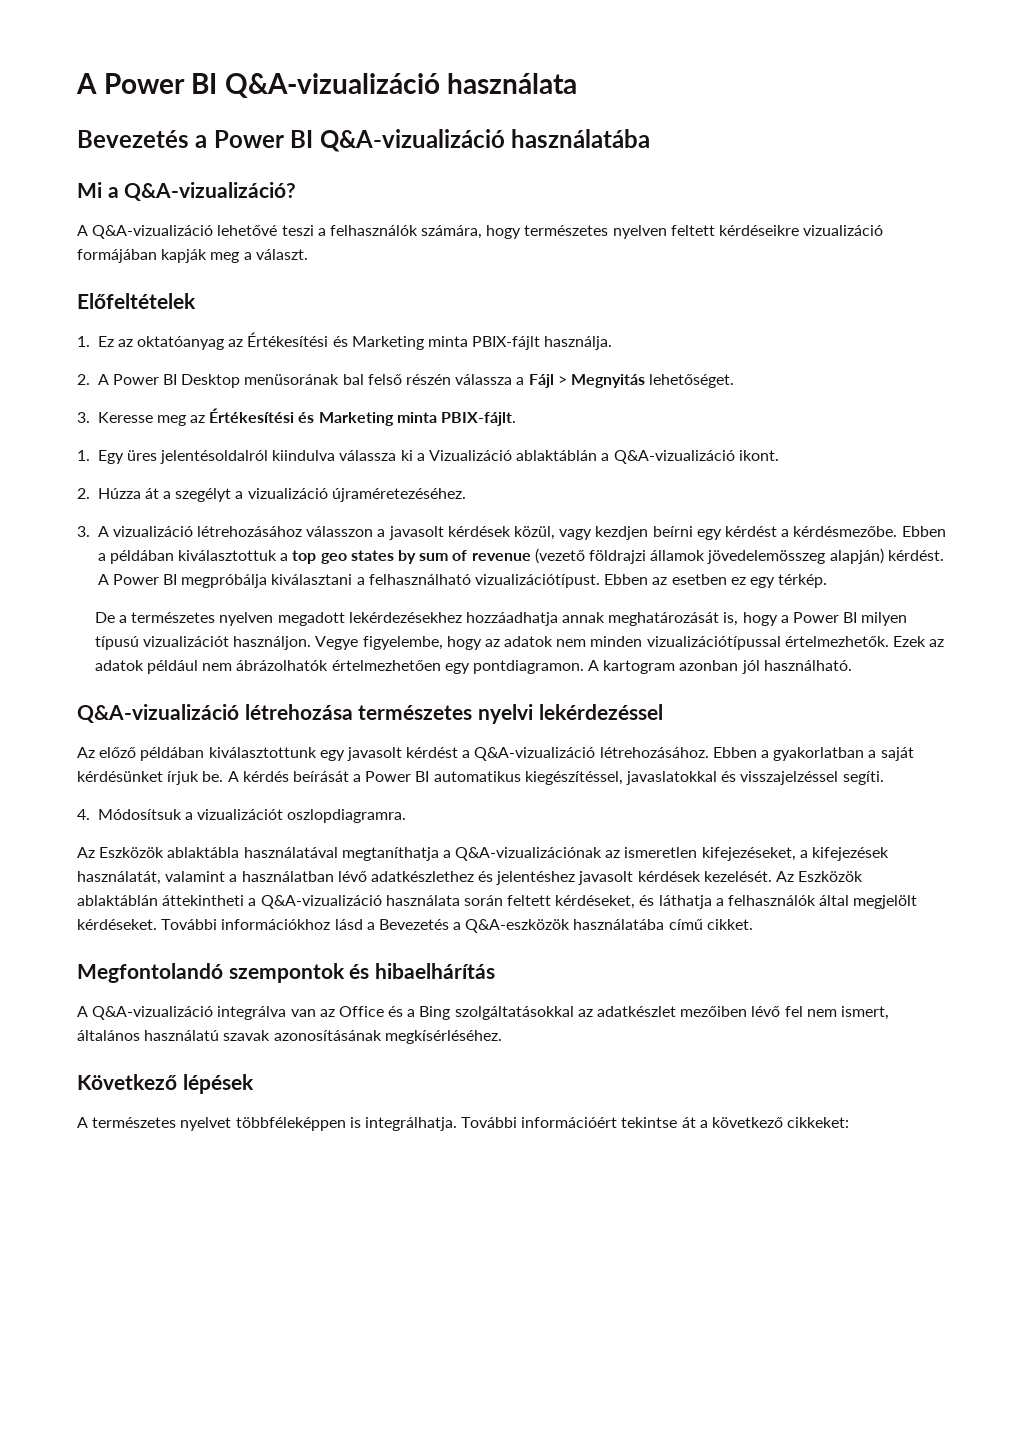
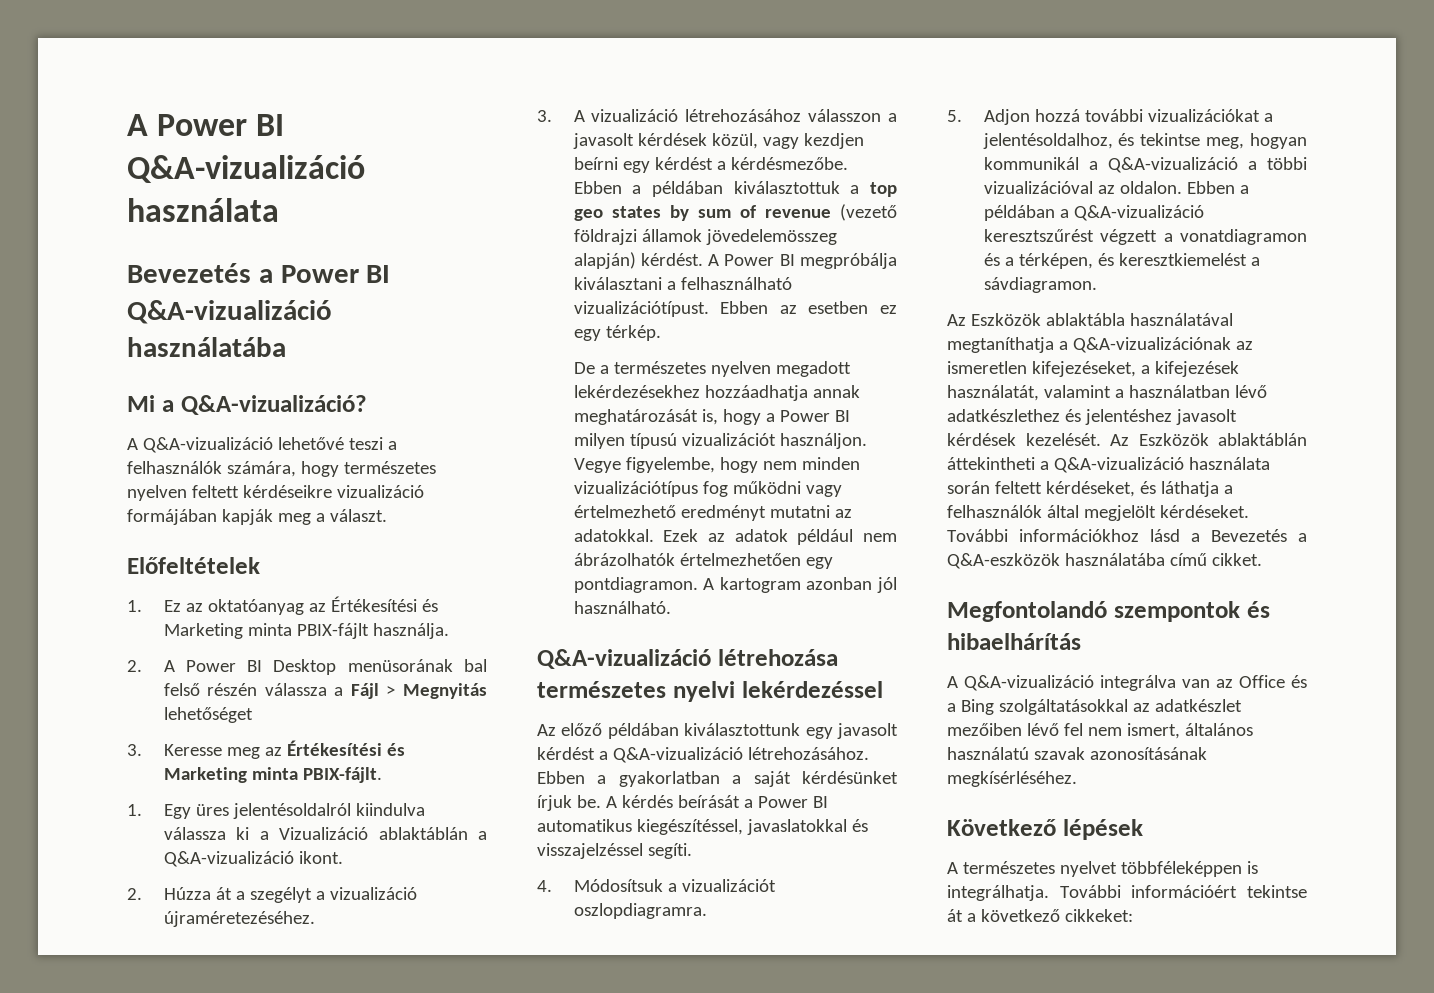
- 2. A Power BI Desktop menüsorának bal felső részén válassza a Fájl > Megnyitás lehetőséget.
+ 2. A Power BI Desktop menüsorának bal felső részén válassza a Fájl > Megnyitás lehetőséget
- Vegye figyelembe, hogy az adatok nem minden vizualizációtípussal értelmezhetők.
+ Vegye figyelembe, hogy nem minden vizualizációtípus fog működni vagy értelmezhető eredményt mutatni az adatokkal.
+ 5. Adjon hozzá további vizualizációkat a jelentésoldalhoz, és tekintse meg, hogyan kommunikál a Q&A-vizualizáció a többi vizualizációval az oldalon. Ebben a példában a Q&A-vizualizáció keresztszűrést végzett a vonatdiagramon és a térképen, és keresztkiemelést a sávdiagramon.

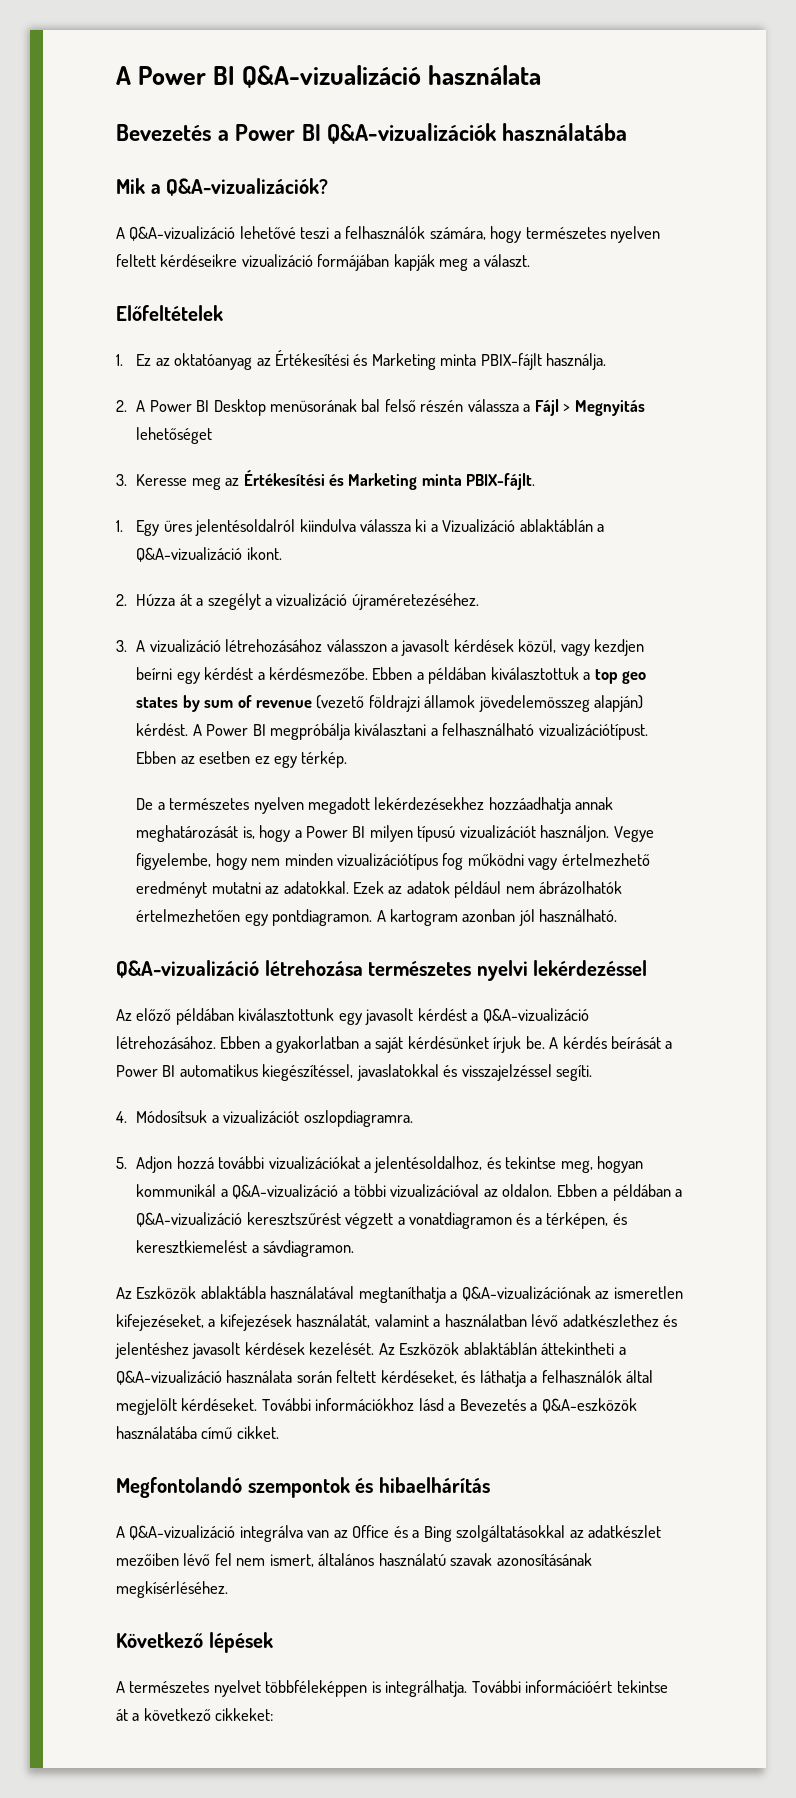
- Bevezetés a Power BI Q&A-vizualizáció használatába
+ Bevezetés a Power BI Q&A-vizualizációk használatába
- Mi a Q&A-vizualizáció?
+ Mik a Q&A-vizualizációk?

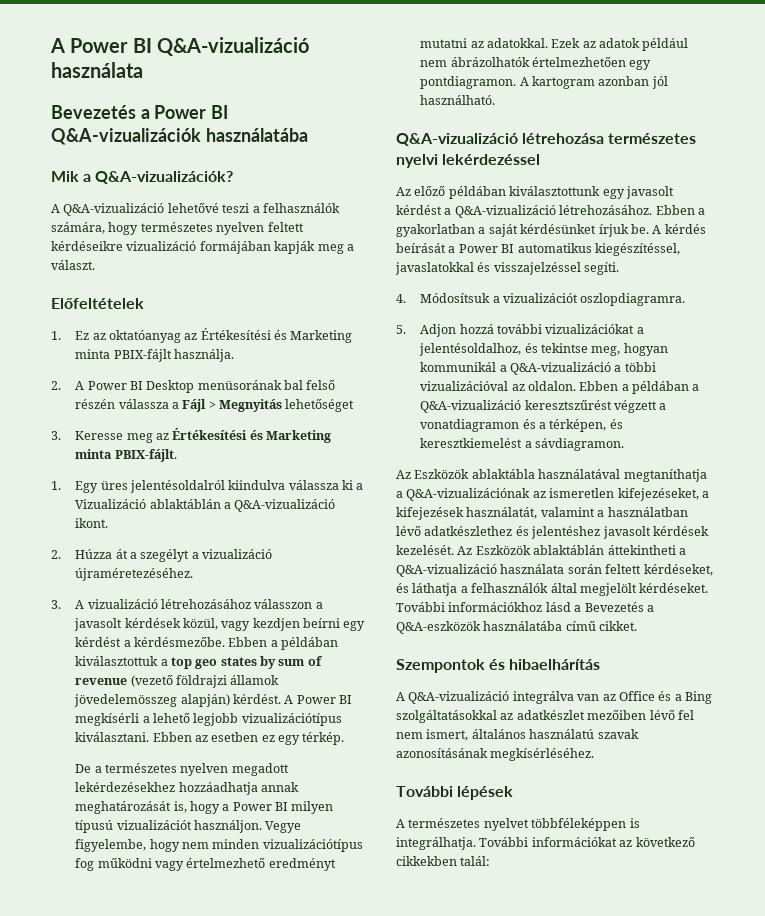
- A Power BI megpróbálja kiválasztani a felhasználható vizualizációtípust.
+ A Power BI megkísérli a lehető legjobb vizualizációtípus kiválasztani.
- Megfontolandó szempontok és hibaelhárítás
+ Szempontok és hibaelhárítás
- Következő lépések
+ További lépések
- További információért tekintse át a következő cikkeket:
+ További információkat az következő cikkekben talál:

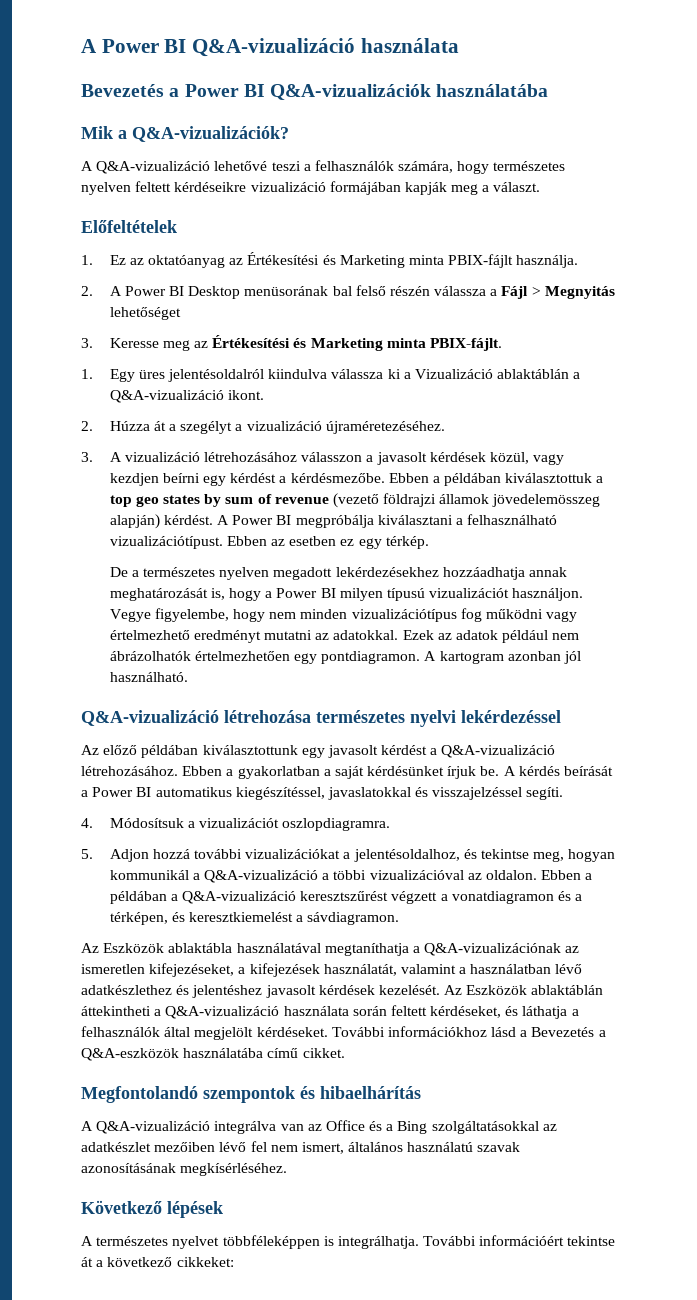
- A Power BI megkísérli a lehető legjobb vizualizációtípus kiválasztani.
+ A Power BI megpróbálja kiválasztani a felhasználható vizualizációtípust.
- Szempontok és hibaelhárítás
+ Megfontolandó szempontok és hibaelhárítás
- További lépések
+ Következő lépések
- További információkat az következő cikkekben talál:
+ További információért tekintse át a következő cikkeket:

